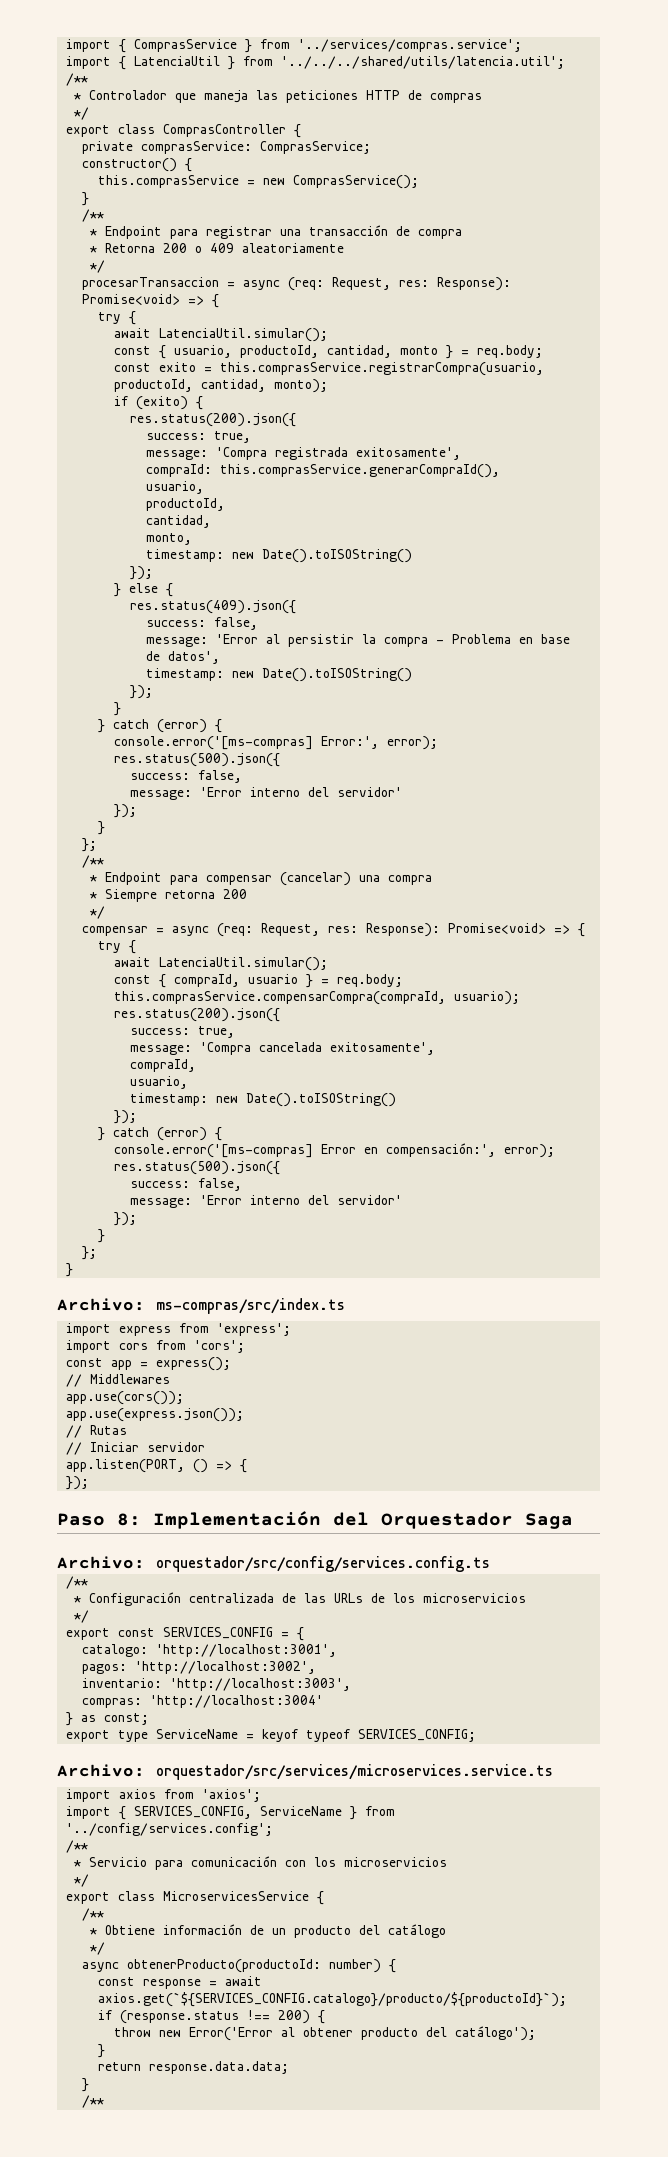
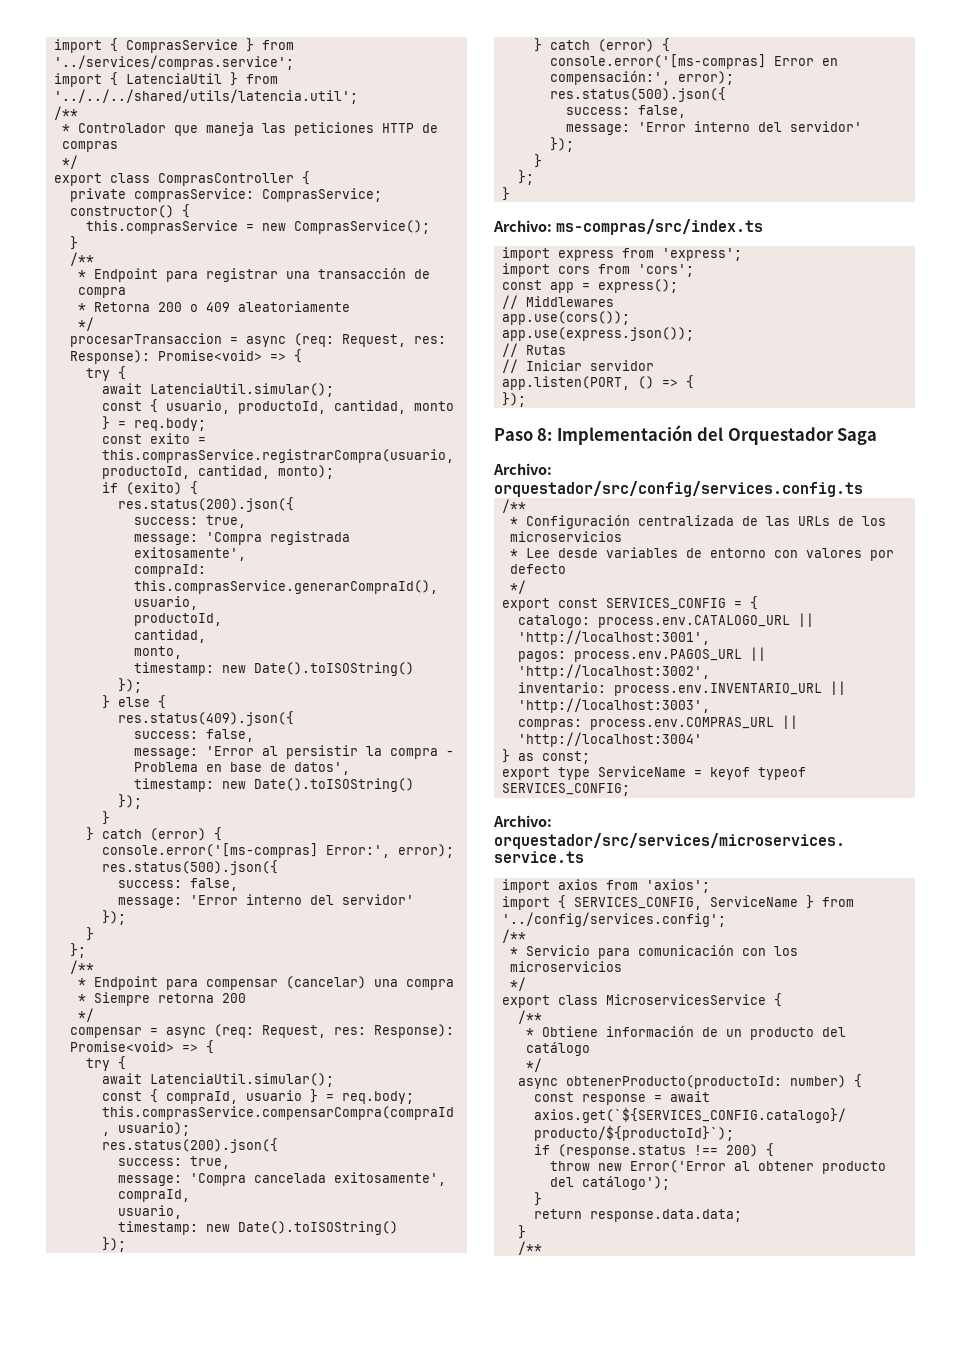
+ * Lee desde variables de entorno con valores por defecto
- catalogo: 'http://localhost:3001',
+ catalogo: process.env.CATALOGO_URL || 'http://localhost:3001',
- pagos: 'http://localhost:3002',
+ pagos: process.env.PAGOS_URL || 'http://localhost:3002',
- inventario: 'http://localhost:3003',
+ inventario: process.env.INVENTARIO_URL || 'http://localhost:3003',
- compras: 'http://localhost:3004'
+ compras: process.env.COMPRAS_URL || 'http://localhost:3004'

